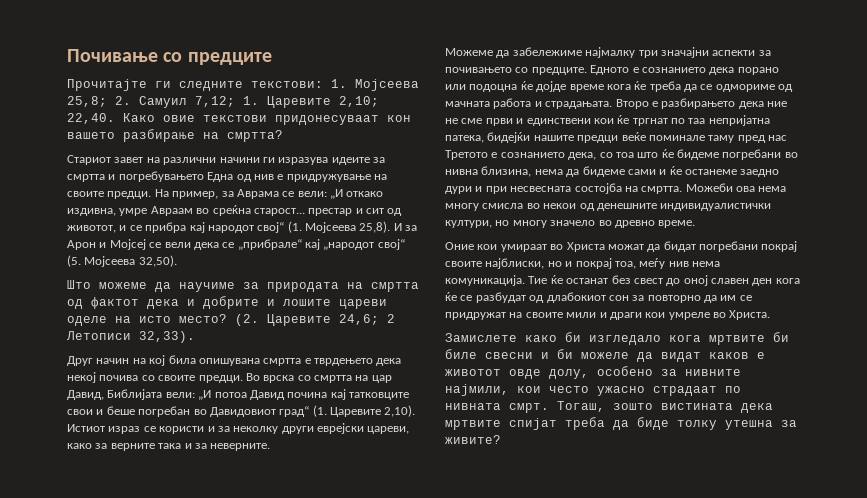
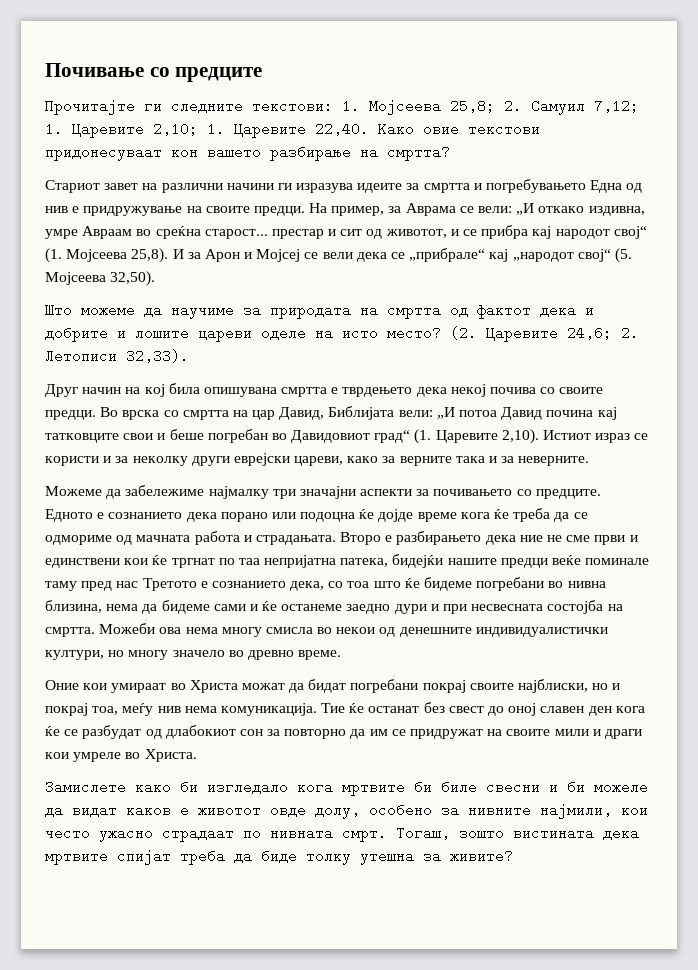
- Прочитајте ги следните текстови: 1. Мојсеева 25,8; 2. Самуил 7,12; 1. Царевите 2,10; 22,40.
+ Прочитајте ги следните текстови: 1. Мојсеева 25,8; 2. Самуил 7,12; 1. Царевите 2,10; 1. Царевите 22,40.
- (2. Царевите 24,6; 2 Летописи 32,33).
+ (2. Царевите 24,6; 2. Летописи 32,33).

